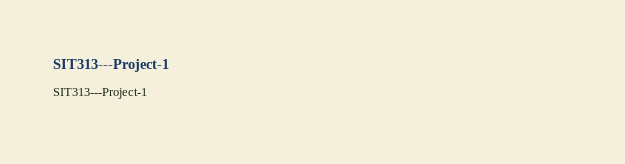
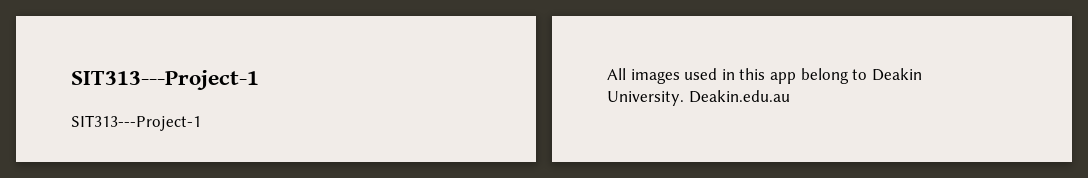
+ All images used in this app belong to Deakin University. Deakin.edu.au

